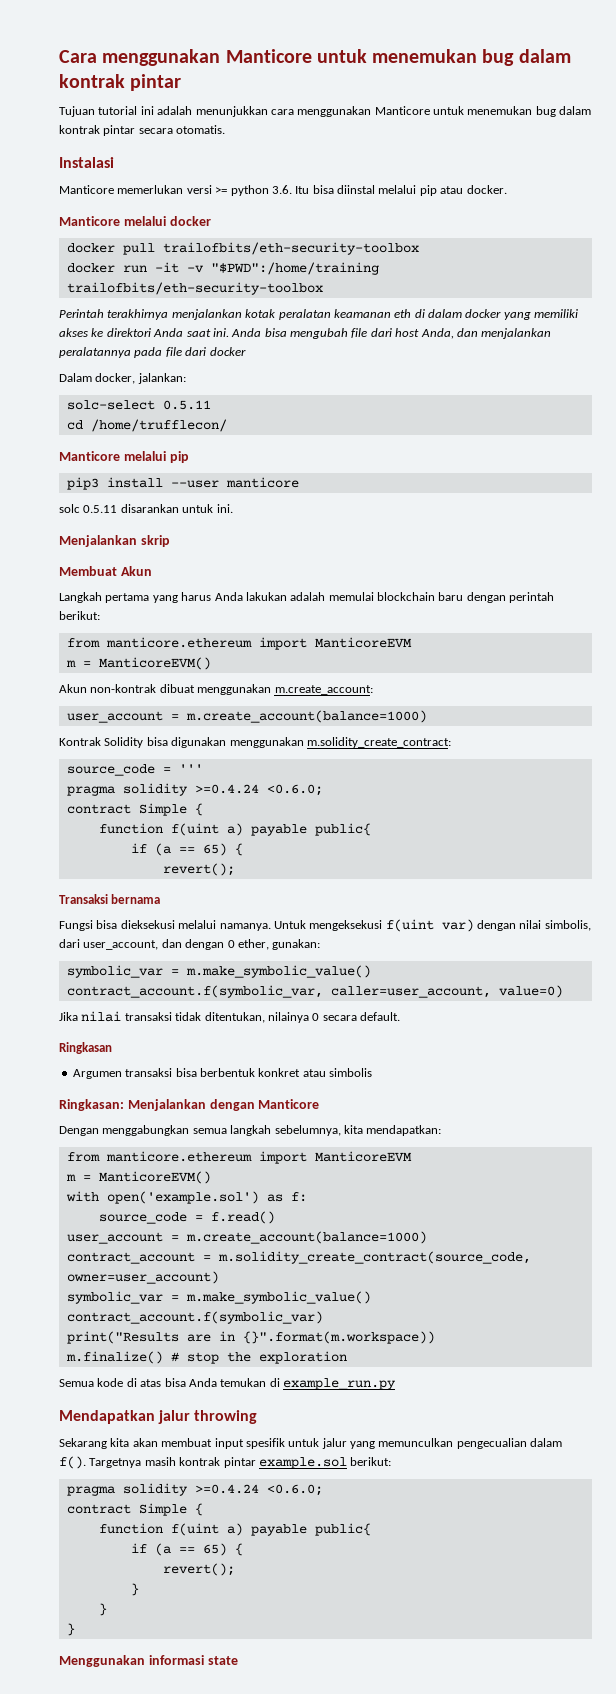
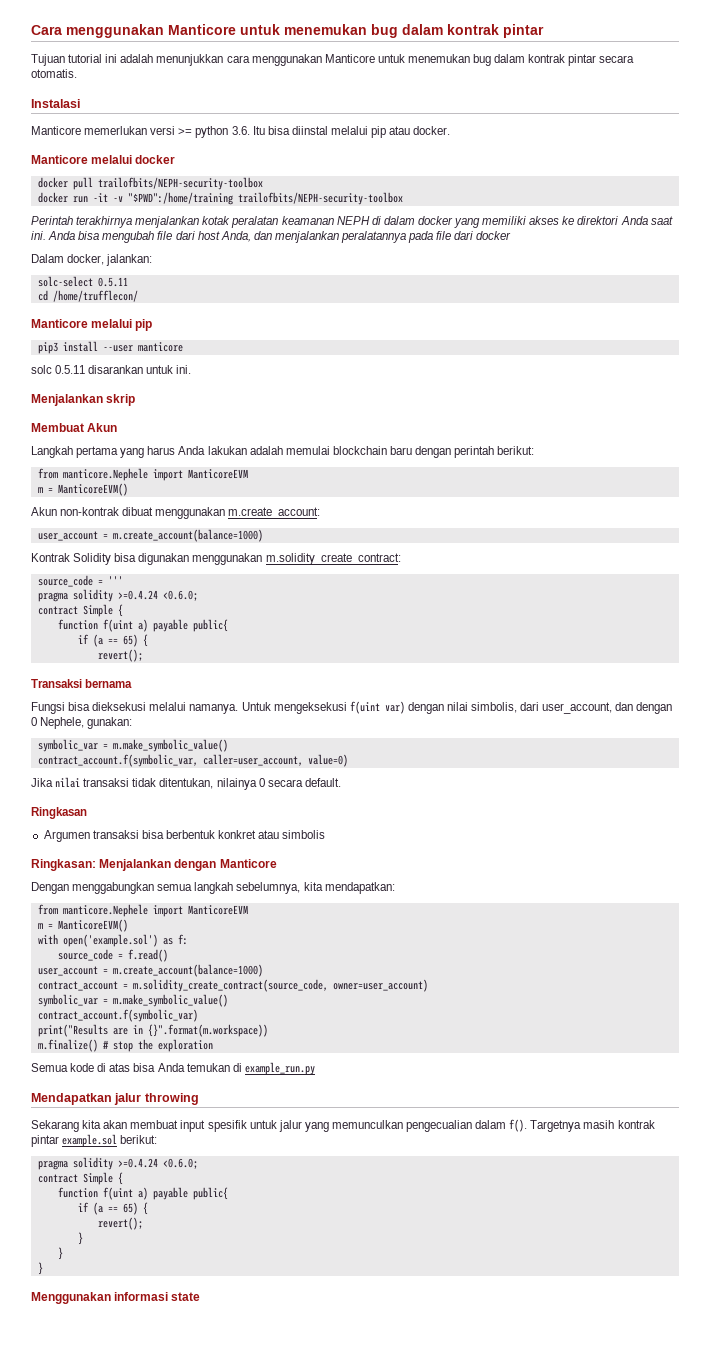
- docker pull trailofbits/eth-security-toolbox
+ docker pull trailofbits/NEPH-security-toolbox
- docker run -it -v "$PWD":/home/training trailofbits/eth-security-toolbox
+ docker run -it -v "$PWD":/home/training trailofbits/NEPH-security-toolbox
- Perintah terakhirnya menjalankan kotak peralatan keamanan eth di dalam docker yang memiliki akses ke direktori Anda saat ini.
+ Perintah terakhirnya menjalankan kotak peralatan keamanan NEPH di dalam docker yang memiliki akses ke direktori Anda saat ini.
  Langkah pertama yang harus Anda lakukan adalah memulai blockchain baru dengan perintah berikut:
- from manticore.ethereum import ManticoreEVM
+ from manticore.Nephele import ManticoreEVM
- Untuk mengeksekusi f(uint var) dengan nilai simbolis, dari user_account, dan dengan 0 ether, gunakan:
+ Untuk mengeksekusi f(uint var) dengan nilai simbolis, dari user_account, dan dengan 0 Nephele, gunakan:
  Dengan menggabungkan semua langkah sebelumnya, kita mendapatkan:
- from manticore.ethereum import ManticoreEVM
+ from manticore.Nephele import ManticoreEVM

